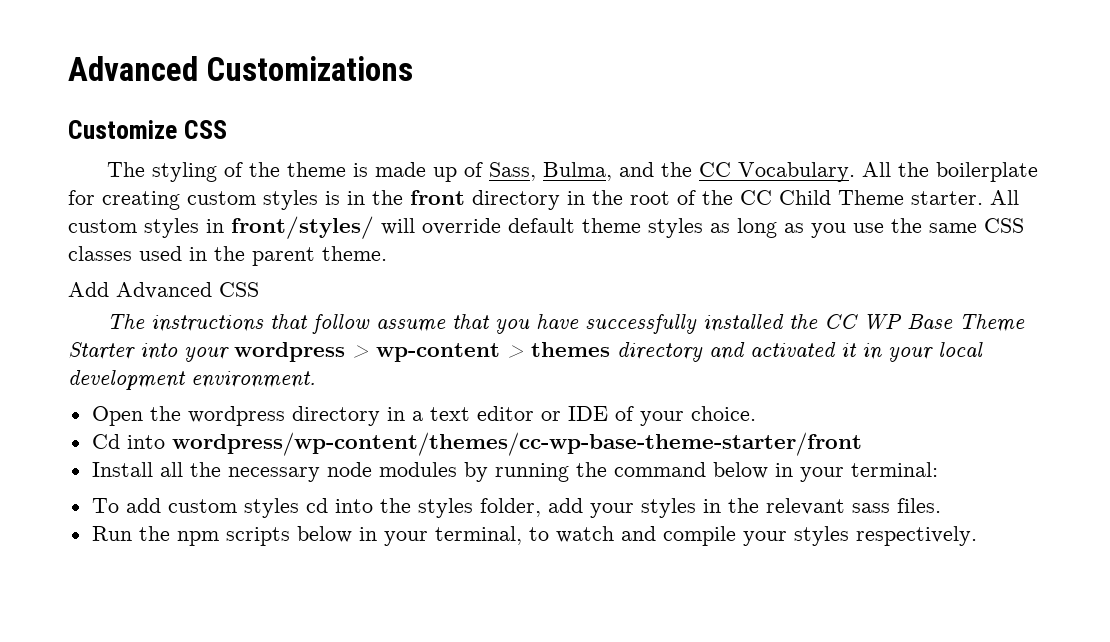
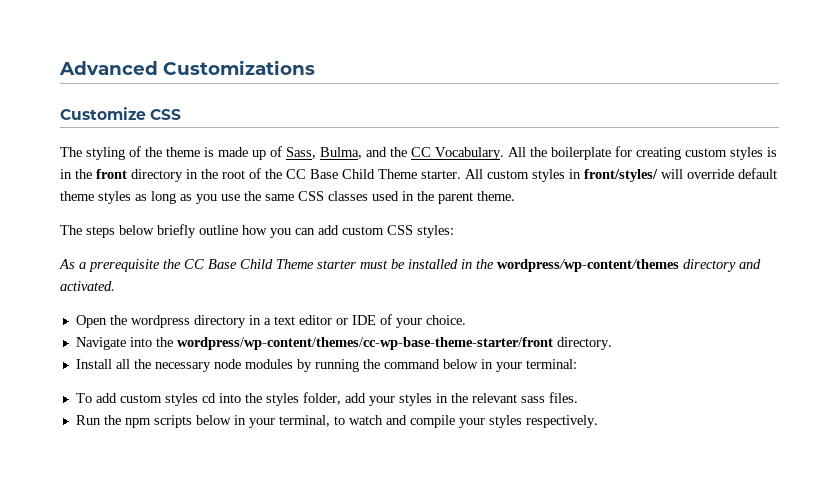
- All the boilerplate for creating custom styles is in the front directory in the root of the CC Child Theme starter.
+ All the boilerplate for creating custom styles is in the front directory in the root of the CC Base Child Theme starter.
- Add Advanced CSS
- The instructions that follow assume that you have successfully installed the CC WP Base Theme Starter into your wordpress > wp-content > themes directory and activated it in your local development environment.
+ The steps below briefly outline how you can add custom CSS styles:
+ As a prerequisite the CC Base Child Theme starter must be installed in the wordpress/wp-content/themes directory and activated.
- Cd into wordpress/wp-content/themes/cc-wp-base-theme-starter/front
+ Navigate into the wordpress/wp-content/themes/cc-wp-base-theme-starter/front directory.

